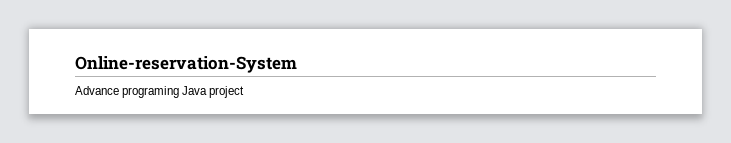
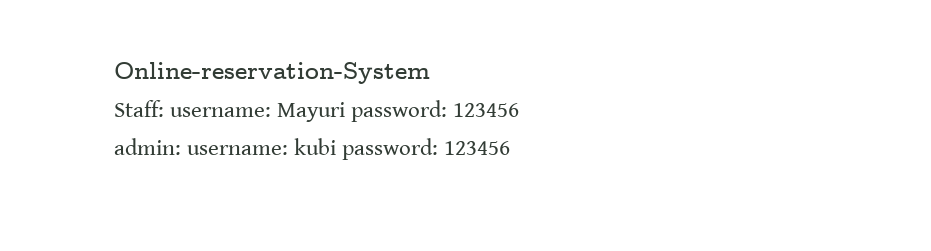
- Advance programing Java project
+ Staff: username: Mayuri password: 123456
+ admin: username: kubi password: 123456

